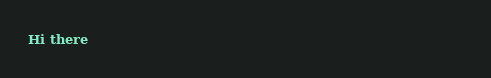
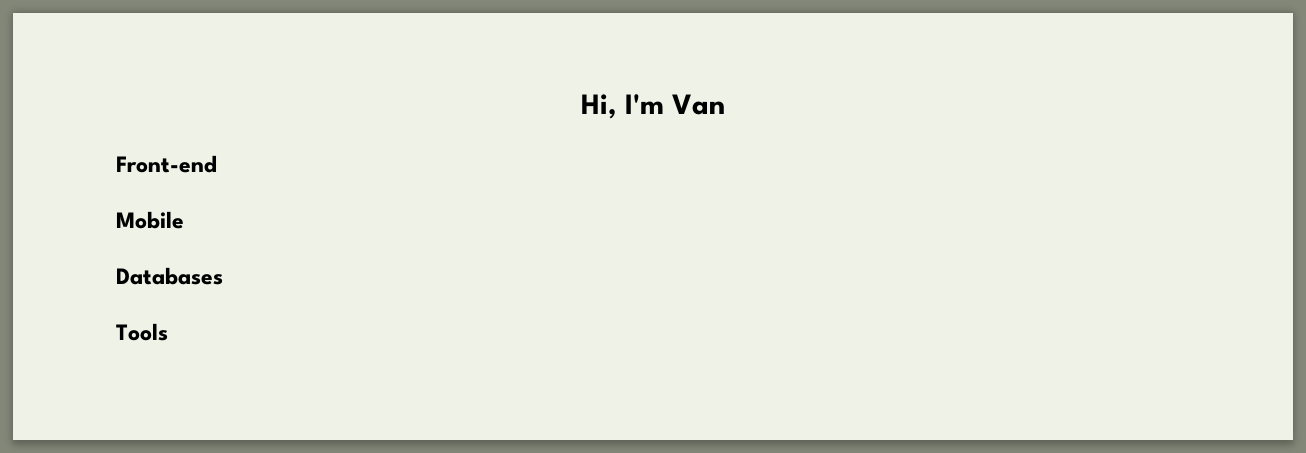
- Hi there
+ Hi, I'm Van
+ Front-end
+ Mobile
+ Databases
+ Tools

